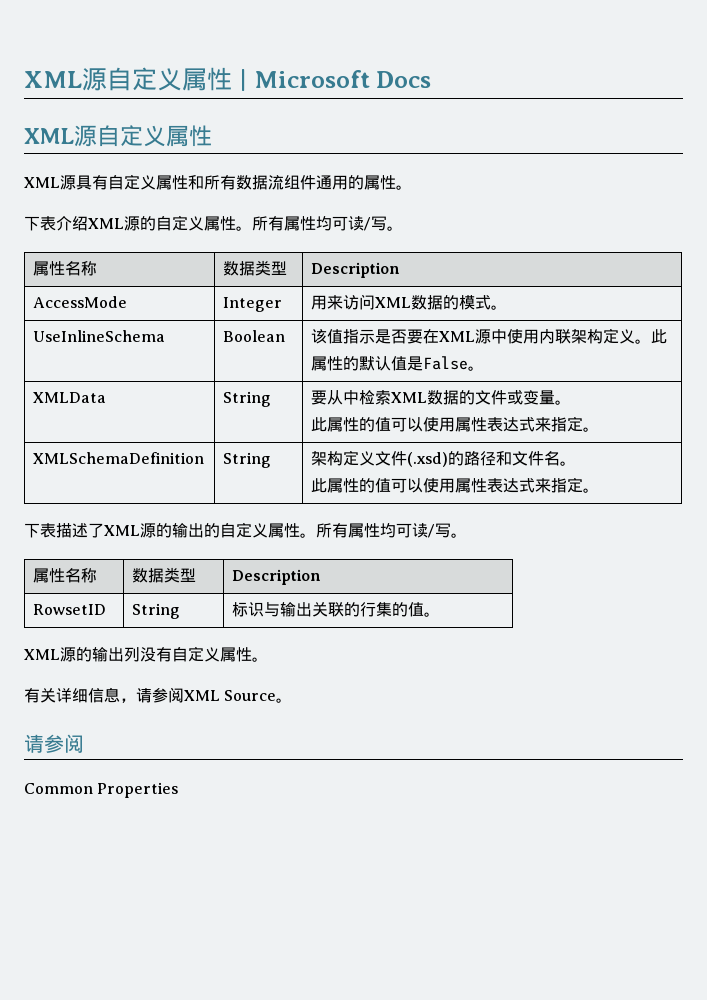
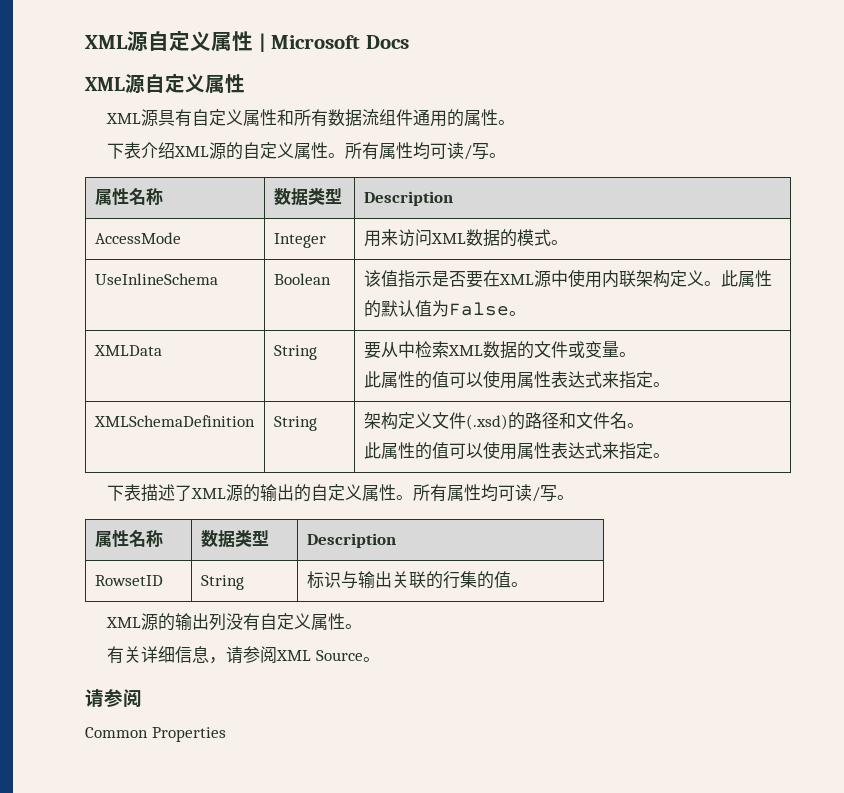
- UseInlineSchema | Boolean | 该值指示是否要在XML源中使用内联架构定义。此属性的默认值是False。
+ UseInlineSchema | Boolean | 该值指示是否要在XML源中使用内联架构定义。此属性的默认值为False。

